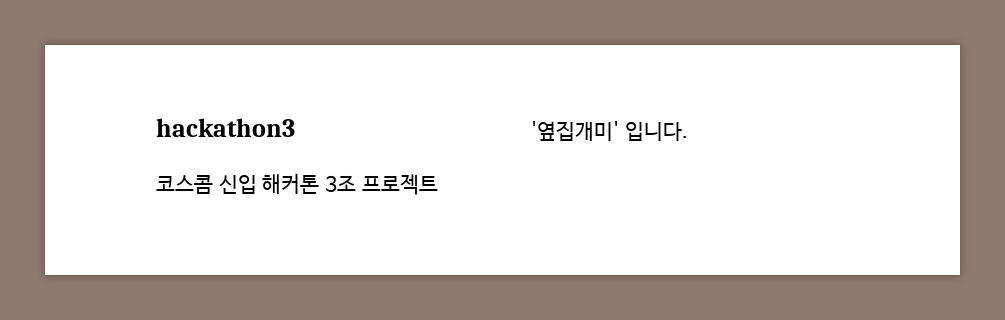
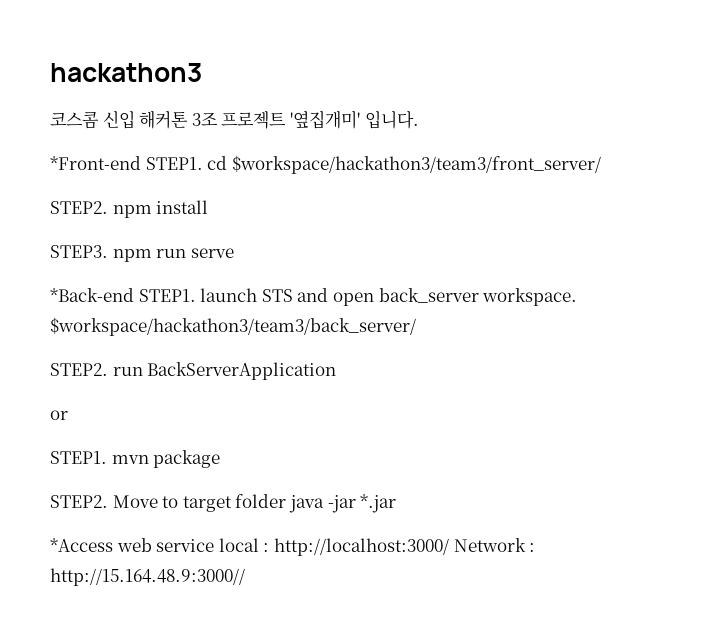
+ *Front-end STEP1. cd $workspace/hackathon3/team3/front_server/
+ STEP2. npm install
+ STEP3. npm run serve
+ *Back-end STEP1. launch STS and open back_server workspace. $workspace/hackathon3/team3/back_server/
+ STEP2. run BackServerApplication
+ or
+ STEP1. mvn package
+ STEP2. Move to target folder java -jar *.jar
+ *Access web service local : http://localhost:3000/ Network : http://15.164.48.9:3000//

